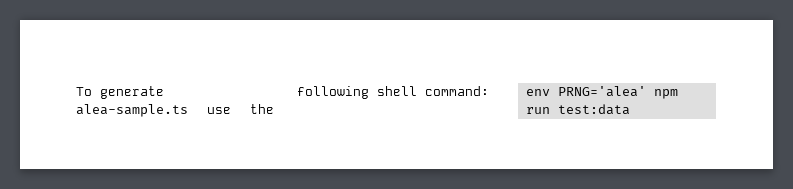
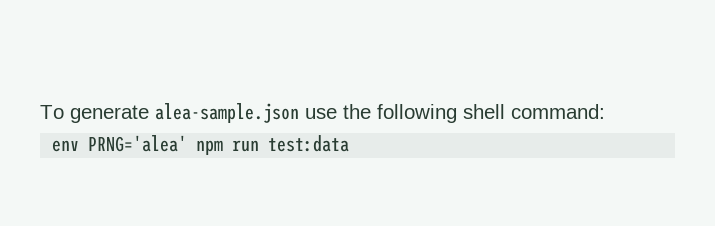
- To generate alea-sample.ts use the following shell command:
+ To generate alea-sample.json use the following shell command:

